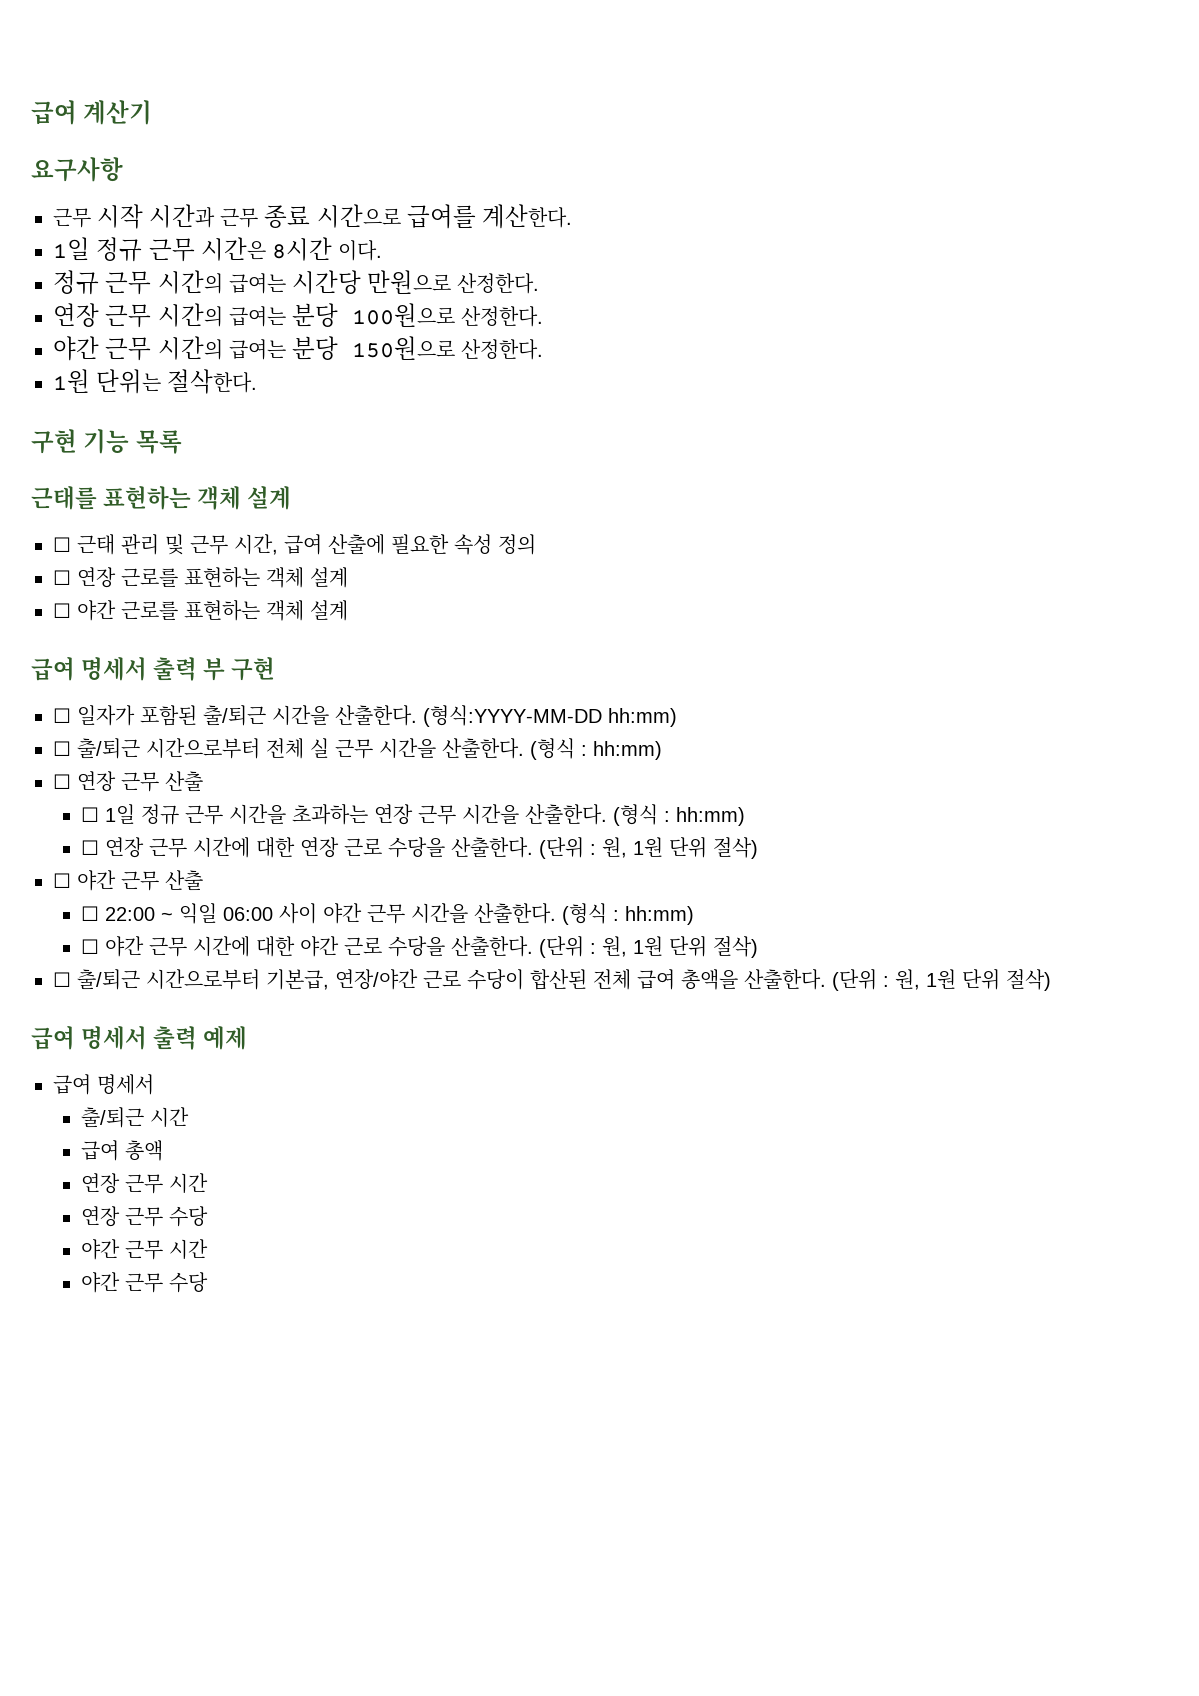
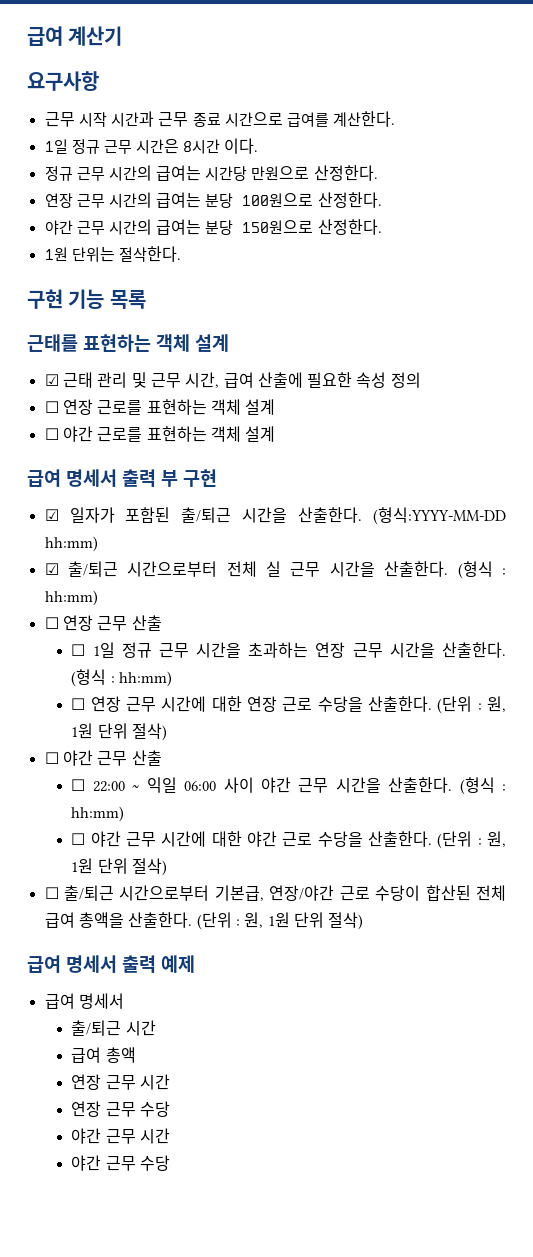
- ☐ 근태 관리 및 근무 시간, 급여 산출에 필요한 속성 정의
+ ☑ 근태 관리 및 근무 시간, 급여 산출에 필요한 속성 정의
- ☐ 일자가 포함된 출/퇴근 시간을 산출한다.
+ ☑ 일자가 포함된 출/퇴근 시간을 산출한다.
- ☐ 출/퇴근 시간으로부터 전체 실 근무 시간을 산출한다.
+ ☑ 출/퇴근 시간으로부터 전체 실 근무 시간을 산출한다.

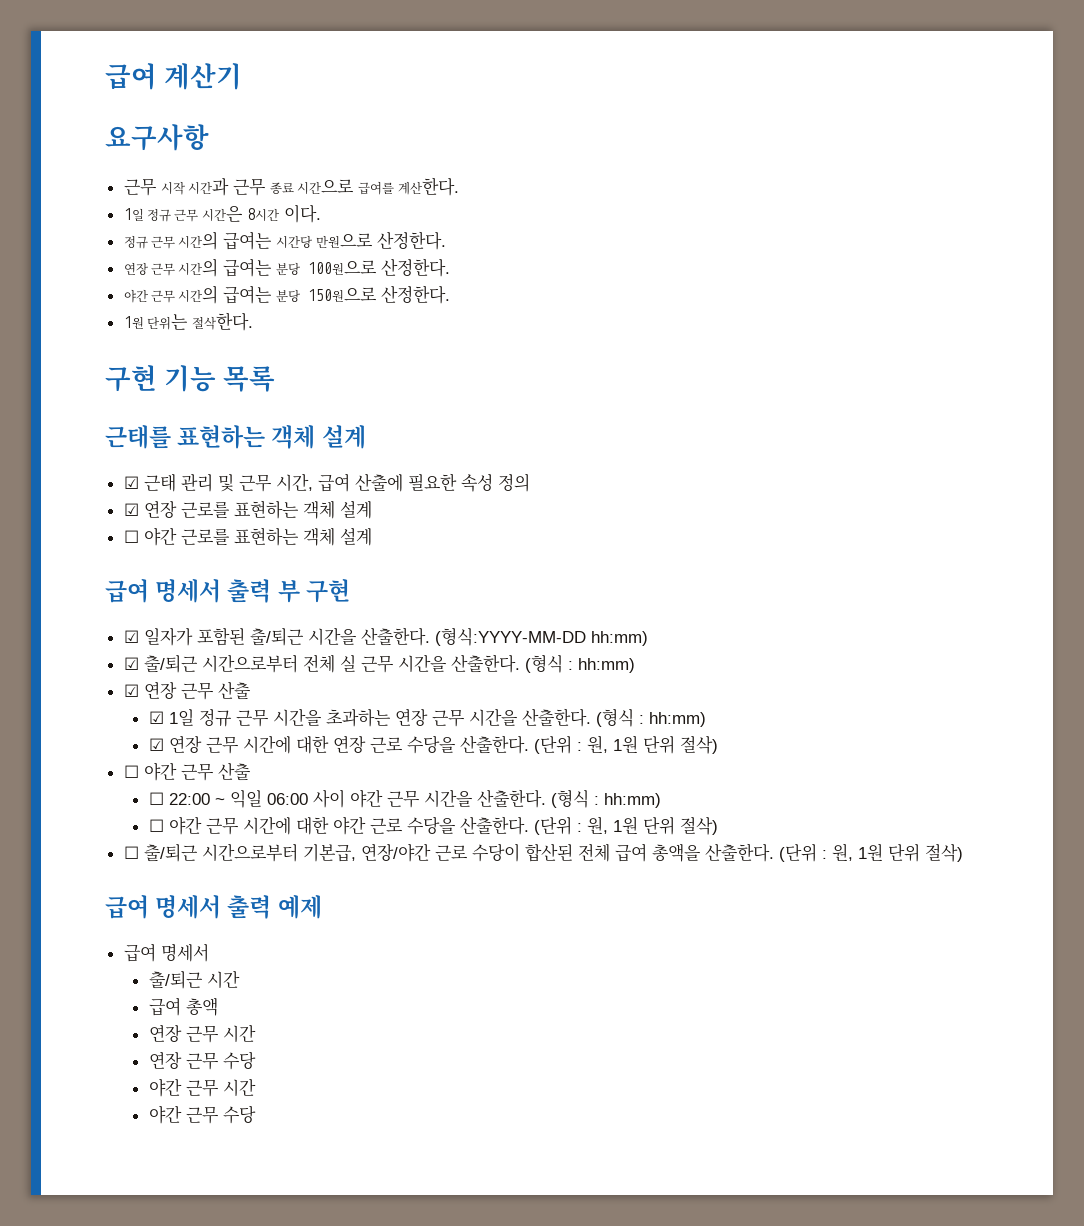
- ☐ 연장 근로를 표현하는 객체 설계
+ ☑ 연장 근로를 표현하는 객체 설계
- ☐ 연장 근무 산출
+ ☑ 연장 근무 산출
- ☐ 1일 정규 근무 시간을 초과하는 연장 근무 시간을 산출한다.
+ ☑ 1일 정규 근무 시간을 초과하는 연장 근무 시간을 산출한다.
- ☐ 연장 근무 시간에 대한 연장 근로 수당을 산출한다.
+ ☑ 연장 근무 시간에 대한 연장 근로 수당을 산출한다.

